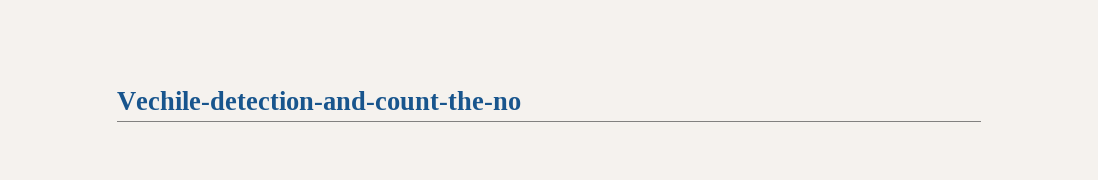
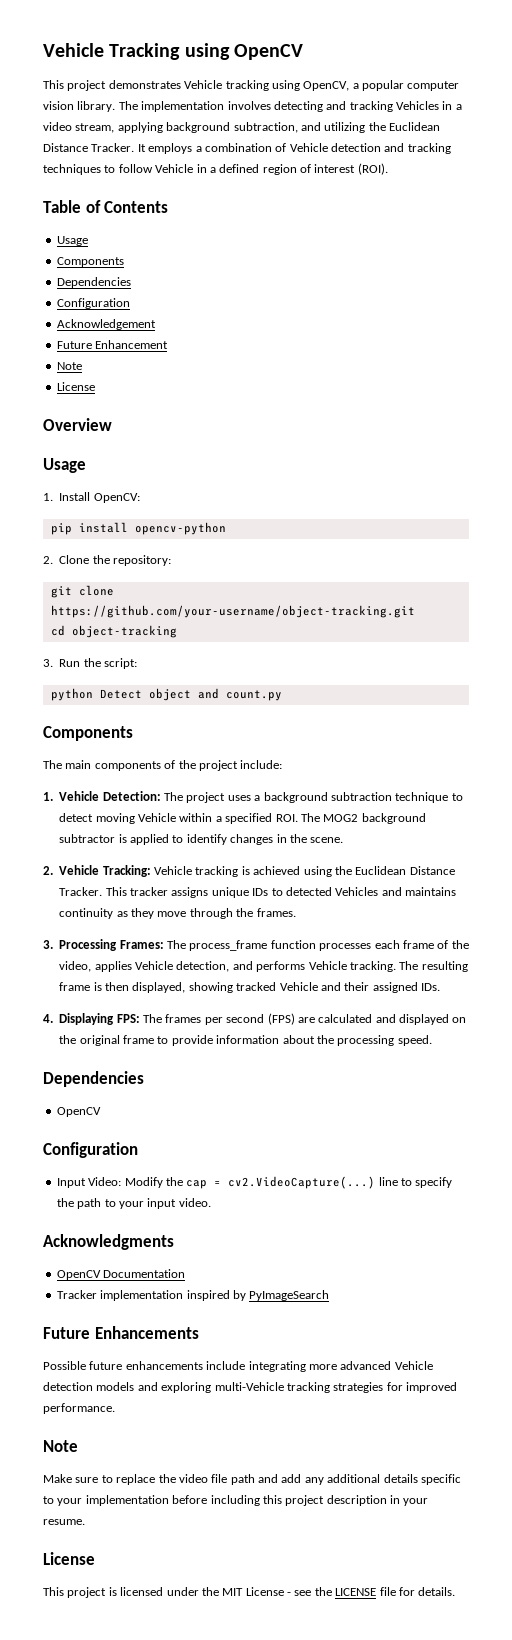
- Vechile-detection-and-count-the-no
+ Vehicle Tracking using OpenCV
+ This project demonstrates Vehicle tracking using OpenCV, a popular computer vision library. The implementation involves detecting and tracking Vehicles in a video stream, applying background subtraction, and utilizing the Euclidean Distance Tracker. It employs a combination of Vehicle detection and tracking techniques to follow Vehicle in a defined region of interest (ROI).
+ Table of Contents
+ Usage
+ Components
+ Dependencies
+ Configuration
+ Acknowledgement
+ Future Enhancement
+ Note
+ License
+ Overview
+ Usage
+ 1. Install OpenCV:
+ pip install opencv-python
+ 2. Clone the repository:
+ git clone https://github.com/your-username/object-tracking.git
+ cd object-tracking
+ 3. Run the script:
+ python Detect object and count.py
+ Components
+ The main components of the project include:
+ 1. Vehicle Detection: The project uses a background subtraction technique to detect moving Vehicle within a specified ROI. The MOG2 background subtractor is applied to identify changes in the scene.
+ 2. Vehicle Tracking: Vehicle tracking is achieved using the Euclidean Distance Tracker. This tracker assigns unique IDs to detected Vehicles and maintains continuity as they move through the frames.
+ 3. Processing Frames: The process_frame function processes each frame of the video, applies Vehicle detection, and performs Vehicle tracking. The resulting frame is then displayed, showing tracked Vehicle and their assigned IDs.
+ 4. Displaying FPS: The frames per second (FPS) are calculated and displayed on the original frame to provide information about the processing speed.
+ Dependencies
+ OpenCV
+ Configuration
+ Input Video: Modify the cap = cv2.VideoCapture(...) line to specify the path to your input video.
+ Acknowledgments
+ OpenCV Documentation
+ Tracker implementation inspired by PyImageSearch
+ Future Enhancements
+ Possible future enhancements include integrating more advanced Vehicle detection models and exploring multi-Vehicle tracking strategies for improved performance.
+ Note
+ Make sure to replace the video file path and add any additional details specific to your implementation before including this project description in your resume.
+ License
+ This project is licensed under the MIT License - see the LICENSE file for details.

